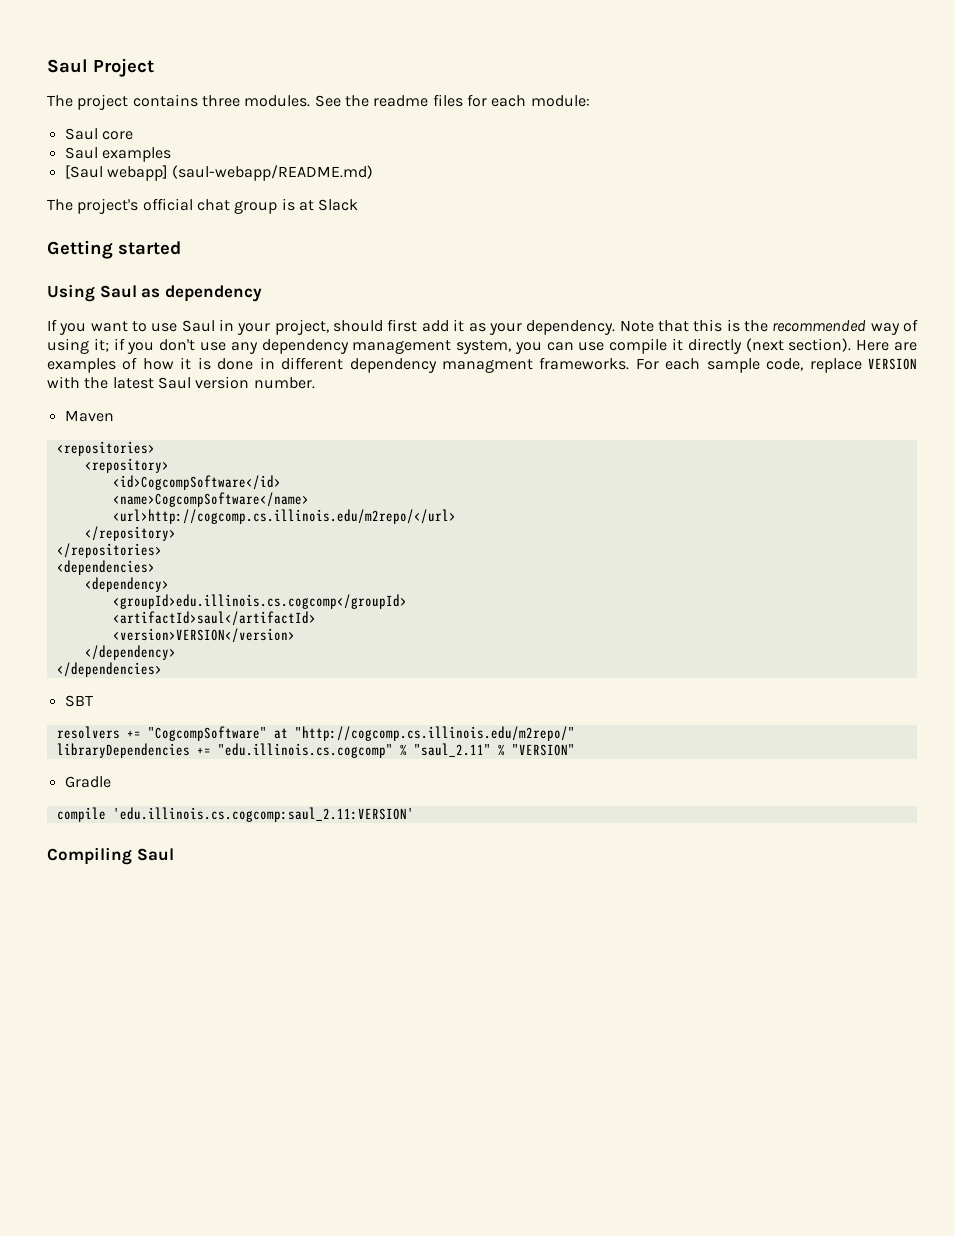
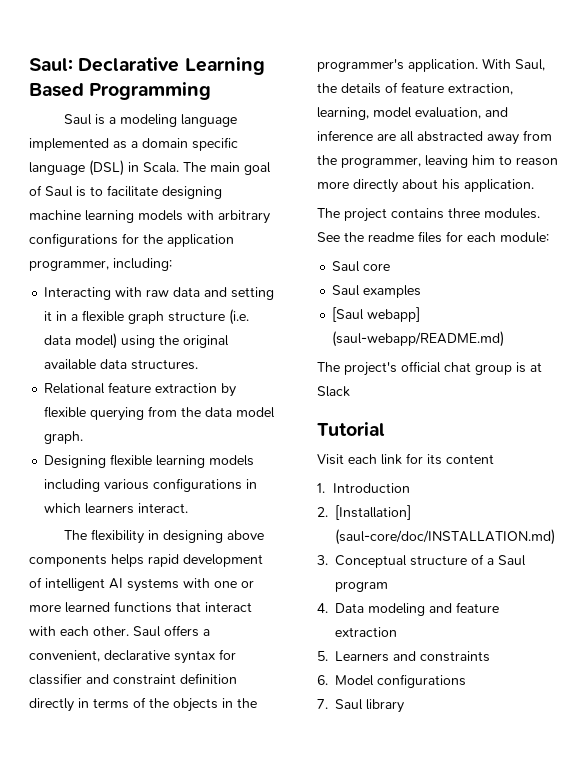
- Saul Project
+ Saul: Declarative Learning Based Programming
+ Saul is a modeling language implemented as a domain specific language (DSL) in Scala. The main goal of Saul is to facilitate designing machine learning models with arbitrary configurations for the application programmer, including:
+ Interacting with raw data and setting it in a flexible graph structure (i.e. data model) using the original available data structures.
+ Relational feature extraction by flexible querying from the data model graph.
+ Designing flexible learning models including various configurations in which learners interact.
+ The flexibility in designing above components helps rapid development of intelligent AI systems with one or more learned functions that interact with each other. Saul offers a convenient, declarative syntax for classifier and constraint definition directly in terms of the objects in the programmer's application. With Saul, the details of feature extraction, learning, model evaluation, and inference are all abstracted away from the programmer, leaving him to reason more directly about his application.
- Getting started
- Using Saul as dependency
- If you want to use Saul in your project, should first add it as your dependency. Note that this is the recommended way of using it; if you don't use any dependency management system, you can use compile it directly (next section). Here are examples of how it is done in different dependency managment frameworks. For each sample code, replace VERSION with the latest Saul version number.
- Maven
- <repositories>
- <repository>
- <id>CogcompSoftware</id>
- <name>CogcompSoftware</name>
- <url>http://cogcomp.cs.illinois.edu/m2repo/</url>
- </repository>
- </repositories>
- <dependencies>
- <dependency>
- <groupId>edu.illinois.cs.cogcomp</groupId>
- <artifactId>saul</artifactId>
- <version>VERSION</version>
- </dependency>
- </dependencies>
- SBT
- resolvers += "CogcompSoftware" at "http://cogcomp.cs.illinois.edu/m2repo/"
- libraryDependencies += "edu.illinois.cs.cogcomp" % "saul_2.11" % "VERSION"
- Gradle
- compile 'edu.illinois.cs.cogcomp:saul_2.11:VERSION'
- Compiling Saul
+ Tutorial
+ Visit each link for its content
+ 1. Introduction
+ 2. [Installation] (saul-core/doc/INSTALLATION.md)
+ 3. Conceptual structure of a Saul program
+ 4. Data modeling and feature extraction
+ 5. Learners and constraints
+ 6. Model configurations
+ 7. Saul library

